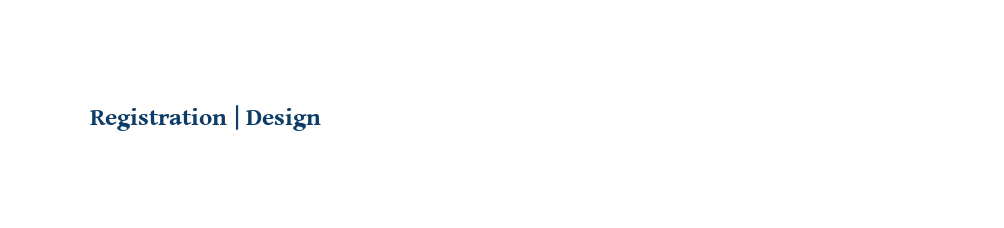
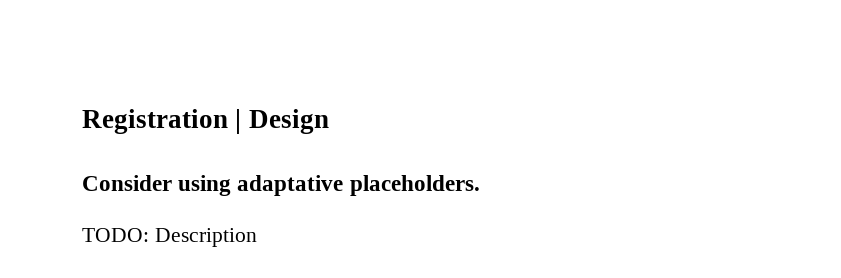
+ Consider using adaptative placeholders.
+ TODO: Description

